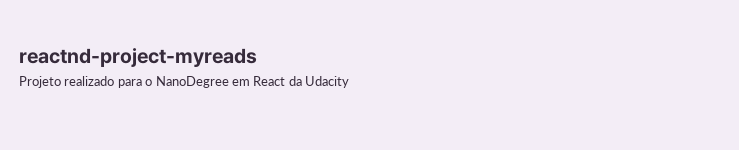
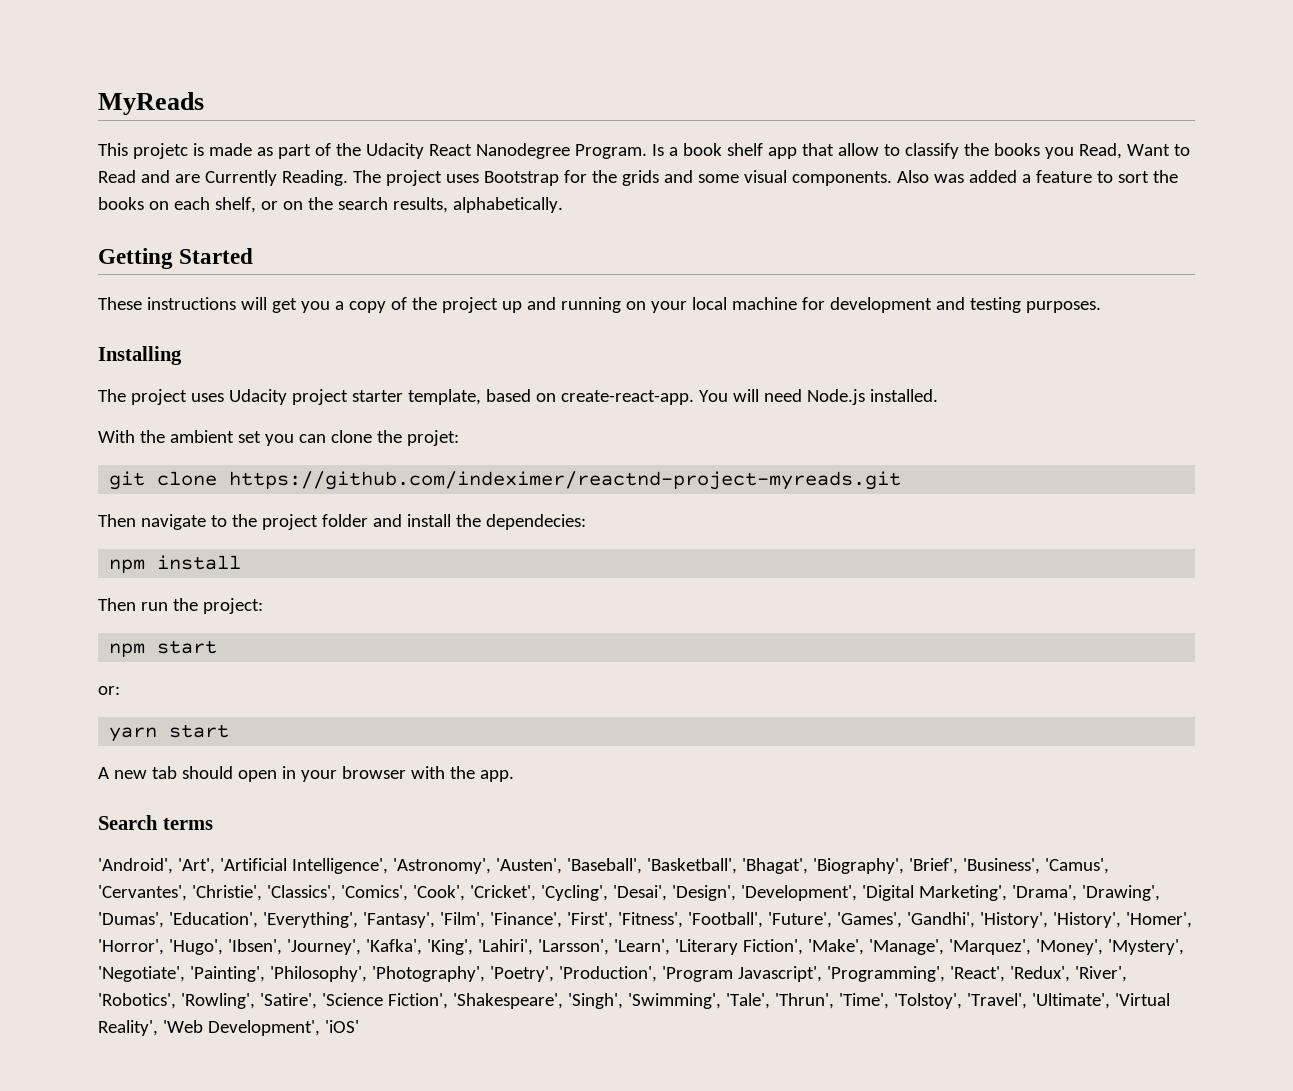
- reactnd-project-myreads
- Projeto realizado para o NanoDegree em React da Udacity
+ MyReads
+ This projetc is made as part of the Udacity React Nanodegree Program. Is a book shelf app that allow to classify the books you Read, Want to Read and are Currently Reading. The project uses Bootstrap for the grids and some visual components. Also was added a feature to sort the books on each shelf, or on the search results, alphabetically.
+ Getting Started
+ These instructions will get you a copy of the project up and running on your local machine for development and testing purposes.
+ Installing
+ The project uses Udacity project starter template, based on create-react-app. You will need Node.js installed.
+ With the ambient set you can clone the projet:
+ git clone https://github.com/indeximer/reactnd-project-myreads.git
+ Then navigate to the project folder and install the dependecies:
+ npm install
+ Then run the project:
+ npm start
+ or:
+ yarn start
+ A new tab should open in your browser with the app.
+ Search terms
+ 'Android', 'Art', 'Artificial Intelligence', 'Astronomy', 'Austen', 'Baseball', 'Basketball', 'Bhagat', 'Biography', 'Brief', 'Business', 'Camus', 'Cervantes', 'Christie', 'Classics', 'Comics', 'Cook', 'Cricket', 'Cycling', 'Desai', 'Design', 'Development', 'Digital Marketing', 'Drama', 'Drawing', 'Dumas', 'Education', 'Everything', 'Fantasy', 'Film', 'Finance', 'First', 'Fitness', 'Football', 'Future', 'Games', 'Gandhi', 'History', 'History', 'Homer', 'Horror', 'Hugo', 'Ibsen', 'Journey', 'Kafka', 'King', 'Lahiri', 'Larsson', 'Learn', 'Literary Fiction', 'Make', 'Manage', 'Marquez', 'Money', 'Mystery', 'Negotiate', 'Painting', 'Philosophy', 'Photography', 'Poetry', 'Production', 'Program Javascript', 'Programming', 'React', 'Redux', 'River', 'Robotics', 'Rowling', 'Satire', 'Science Fiction', 'Shakespeare', 'Singh', 'Swimming', 'Tale', 'Thrun', 'Time', 'Tolstoy', 'Travel', 'Ultimate', 'Virtual Reality', 'Web Development', 'iOS'

